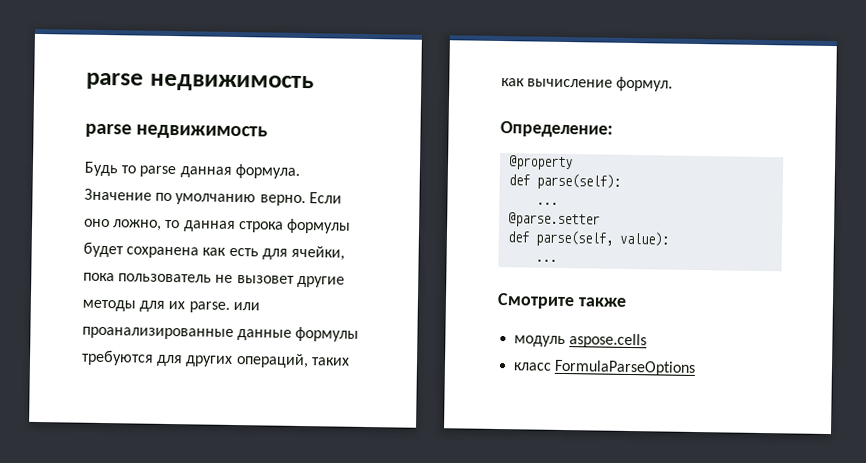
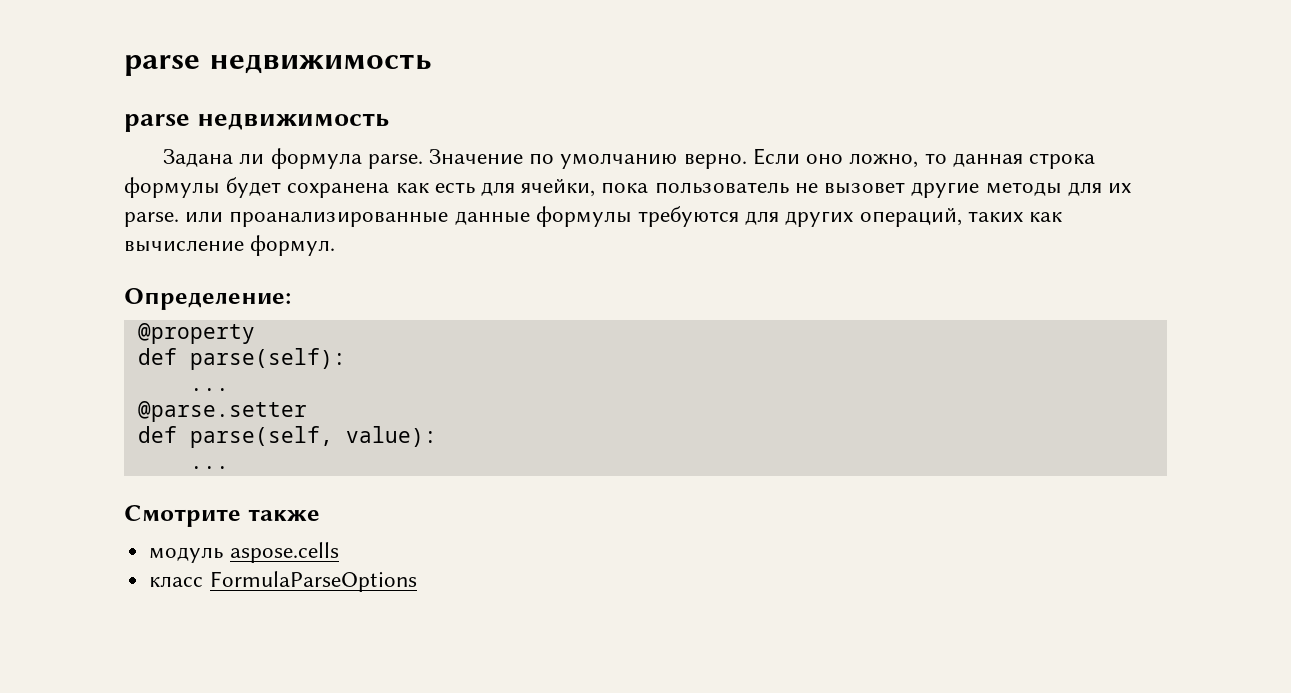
- Будь то parse данная формула.
+ Задана ли формула parse.

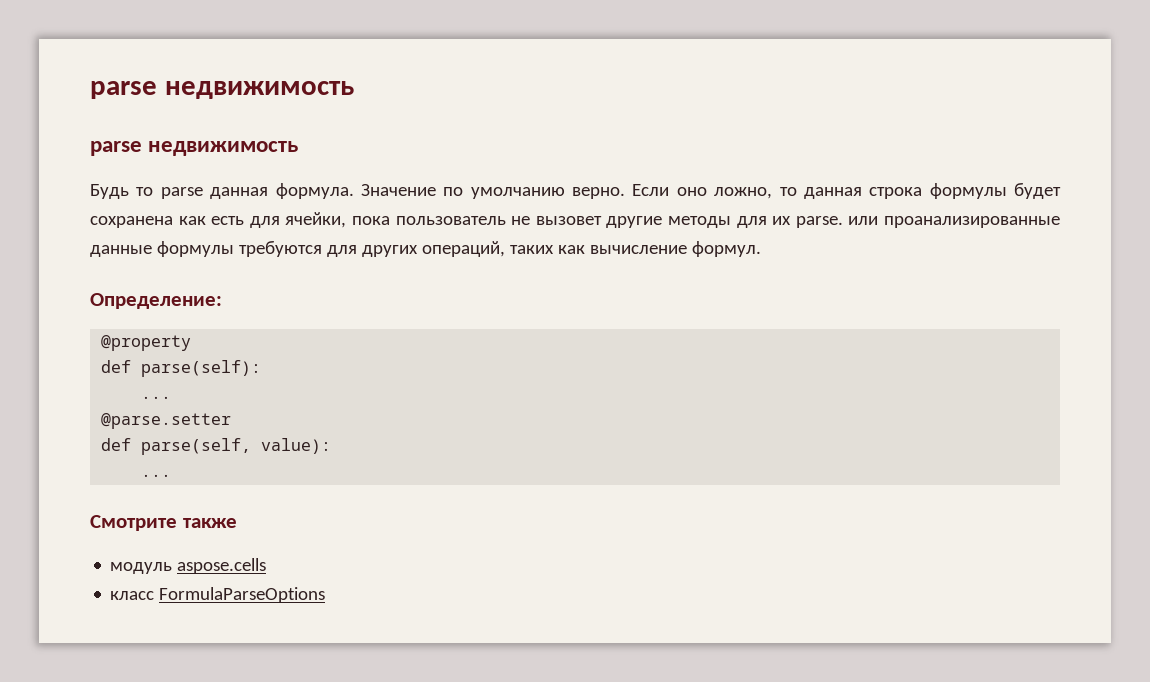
- Задана ли формула parse.
+ Будь то parse данная формула.

